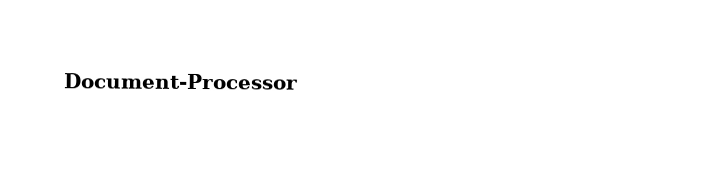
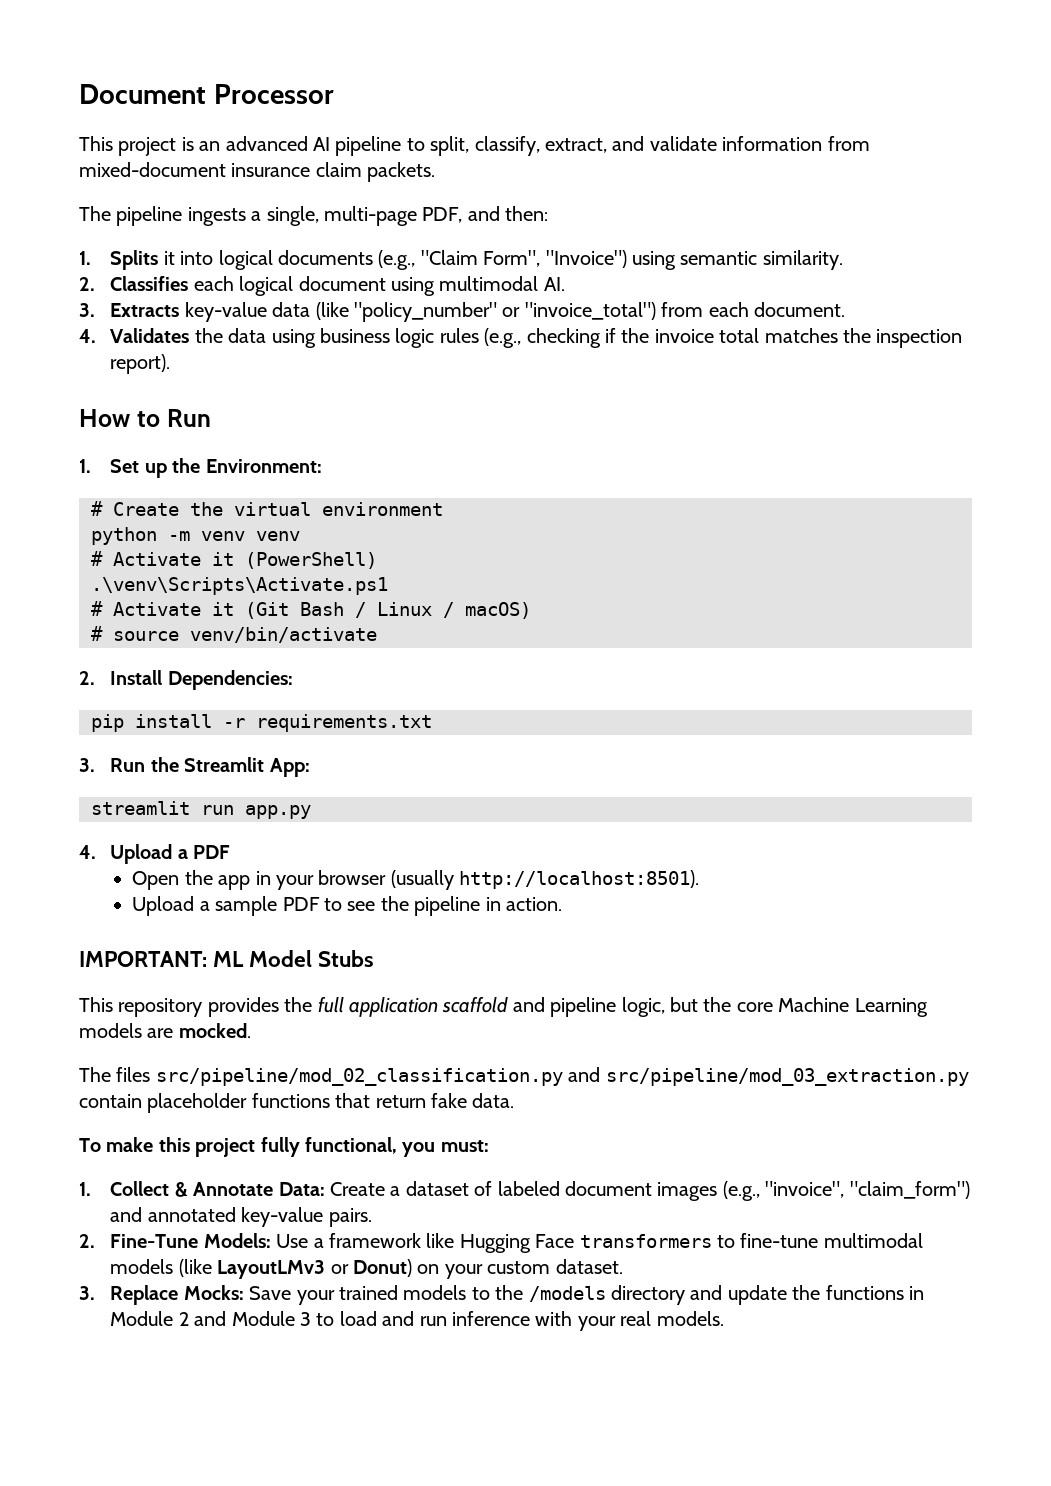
- Document-Processor
+ Document Processor
+ This project is an advanced AI pipeline to split, classify, extract, and validate information from mixed-document insurance claim packets.
+ The pipeline ingests a single, multi-page PDF, and then:
+ 1. Splits it into logical documents (e.g., "Claim Form", "Invoice") using semantic similarity.
+ 2. Classifies each logical document using multimodal AI.
+ 3. Extracts key-value data (like "policy_number" or "invoice_total") from each document.
+ 4. Validates the data using business logic rules (e.g., checking if the invoice total matches the inspection report).
+ How to Run
+ 1. Set up the Environment:
+ # Create the virtual environment
+ python -m venv venv
+ # Activate it (PowerShell)
+ .\venv\Scripts\Activate.ps1
+ # Activate it (Git Bash / Linux / macOS)
+ # source venv/bin/activate
+ 2. Install Dependencies:
+ pip install -r requirements.txt
+ 3. Run the Streamlit App:
+ streamlit run app.py
+ 4. Upload a PDF
+ Open the app in your browser (usually http://localhost:8501).
+ Upload a sample PDF to see the pipeline in action.
+ IMPORTANT: ML Model Stubs
+ This repository provides the full application scaffold and pipeline logic, but the core Machine Learning models are mocked.
+ The files src/pipeline/mod_02_classification.py and src/pipeline/mod_03_extraction.py contain placeholder functions that return fake data.
+ To make this project fully functional, you must:
+ 1. Collect & Annotate Data: Create a dataset of labeled document images (e.g., "invoice", "claim_form") and annotated key-value pairs.
+ 2. Fine-Tune Models: Use a framework like Hugging Face transformers to fine-tune multimodal models (like LayoutLMv3 or Donut) on your custom dataset.
+ 3. Replace Mocks: Save your trained models to the /models directory and update the functions in Module 2 and Module 3 to load and run inference with your real models.

